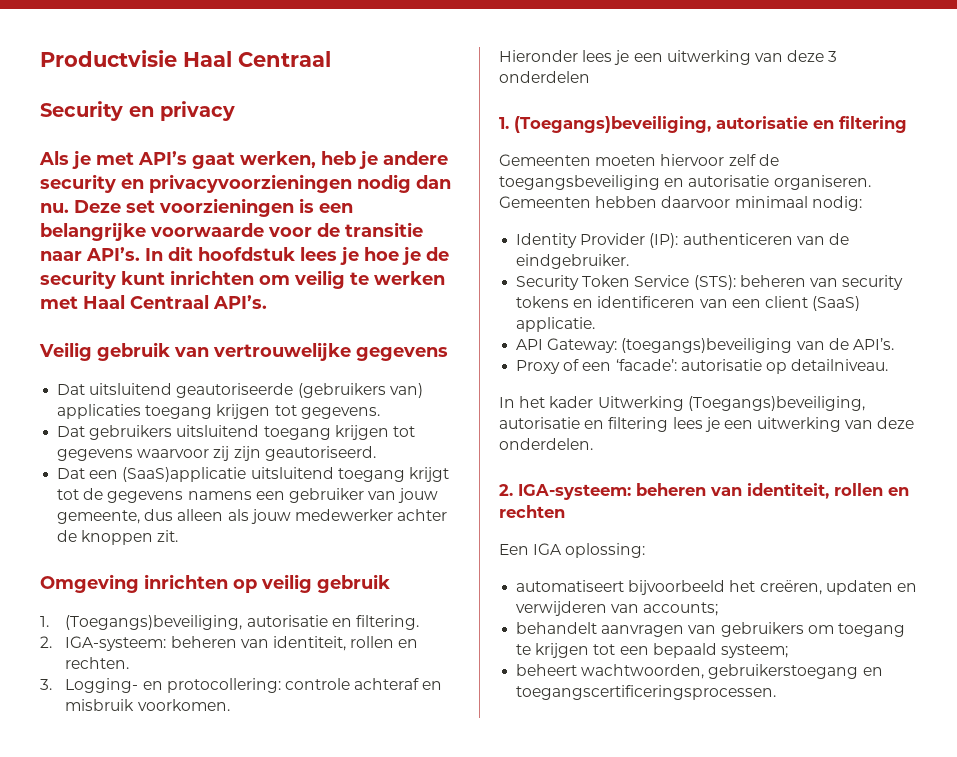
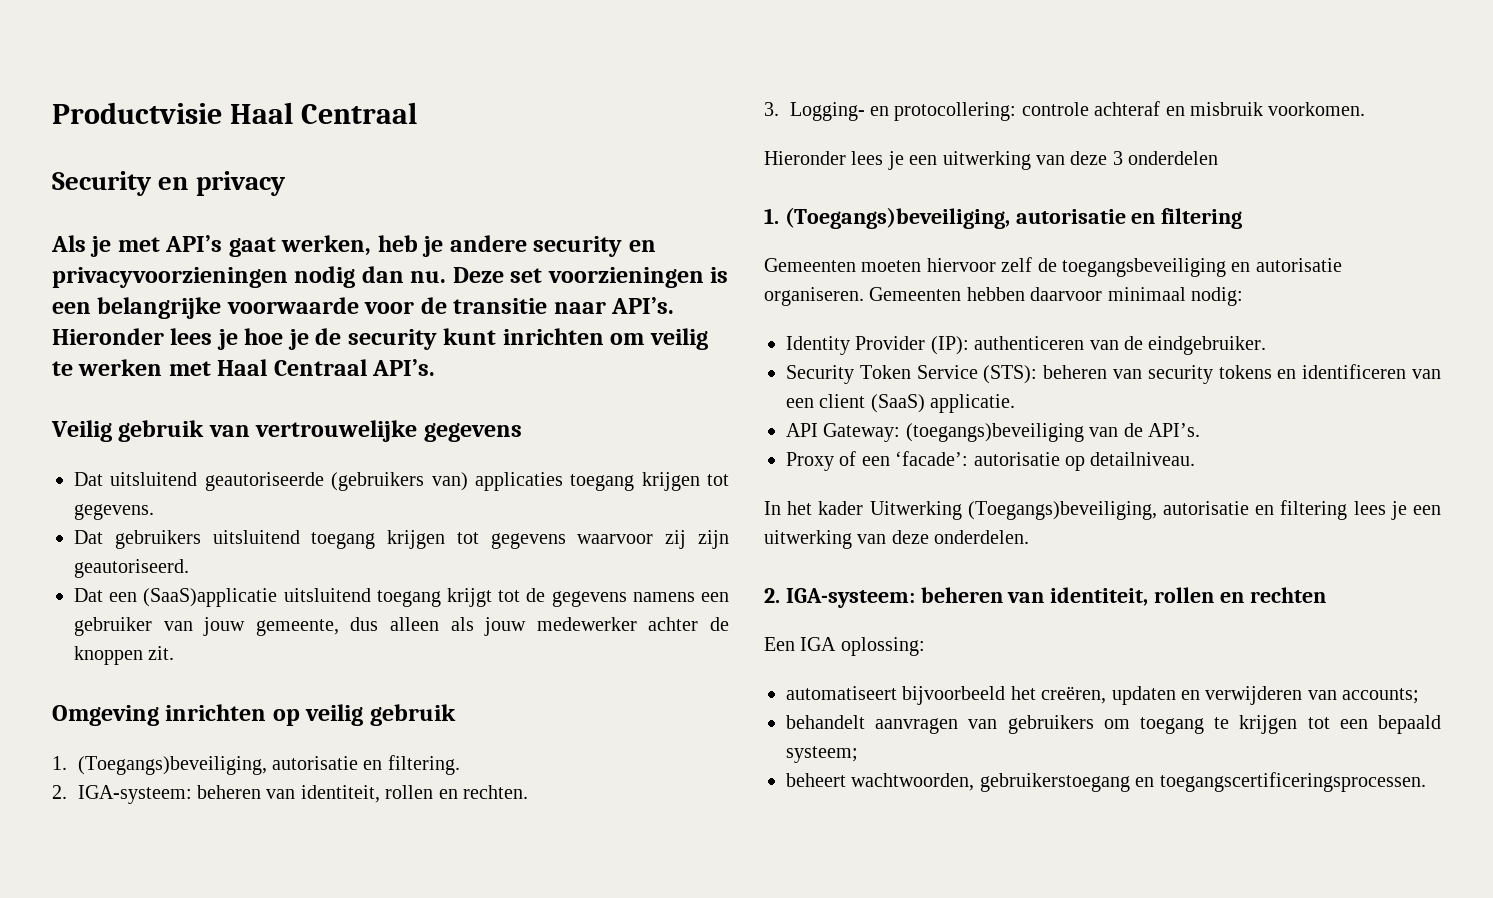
- In dit hoofdstuk lees je hoe je de security kunt inrichten om veilig te werken met Haal Centraal API’s.
+ Hieronder lees je hoe je de security kunt inrichten om veilig te werken met Haal Centraal API’s.

